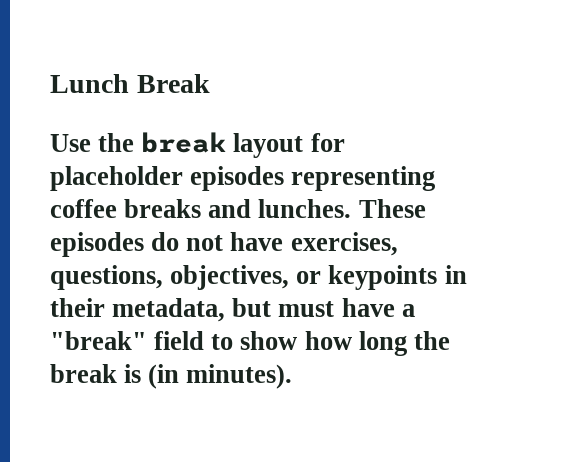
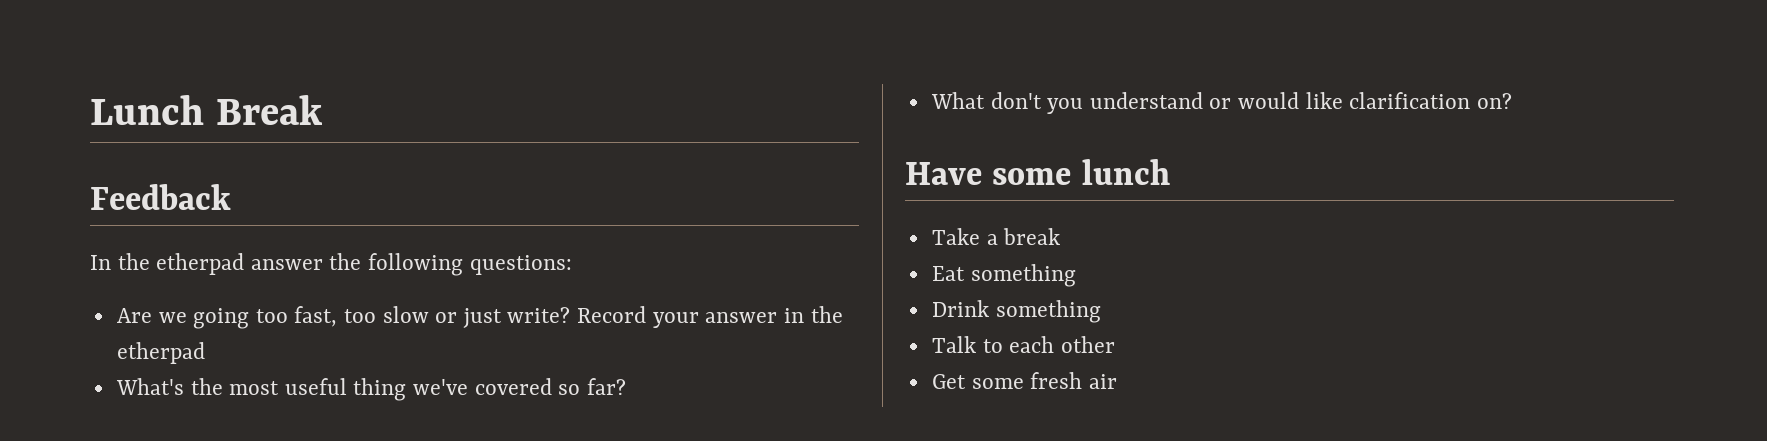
- Use the break layout for placeholder episodes representing coffee breaks and lunches. These episodes do not have exercises, questions, objectives, or keypoints in their metadata, but must have a "break" field to show how long the break is (in minutes).
+ Feedback
+ In the etherpad answer the following questions:
+ Are we going too fast, too slow or just write? Record your answer in the etherpad
+ What's the most useful thing we've covered so far?
+ What don't you understand or would like clarification on?
+ Have some lunch
+ Take a break
+ Eat something
+ Drink something
+ Talk to each other
+ Get some fresh air

